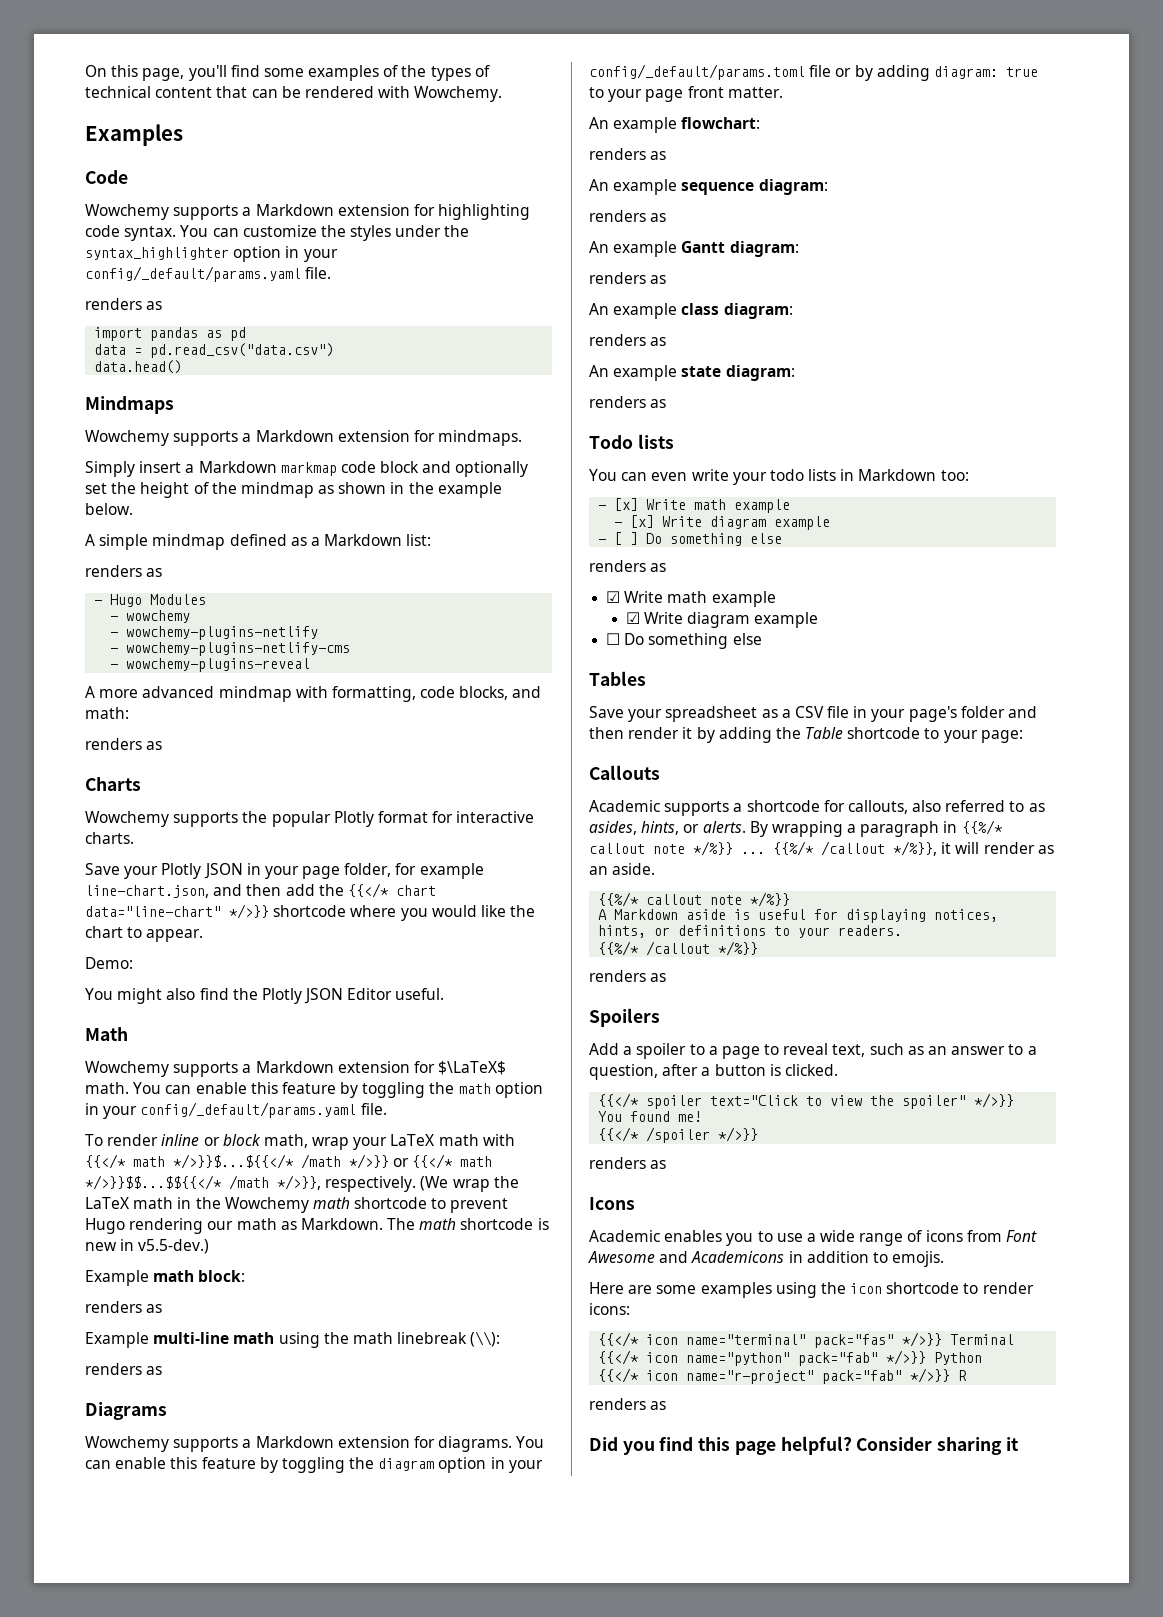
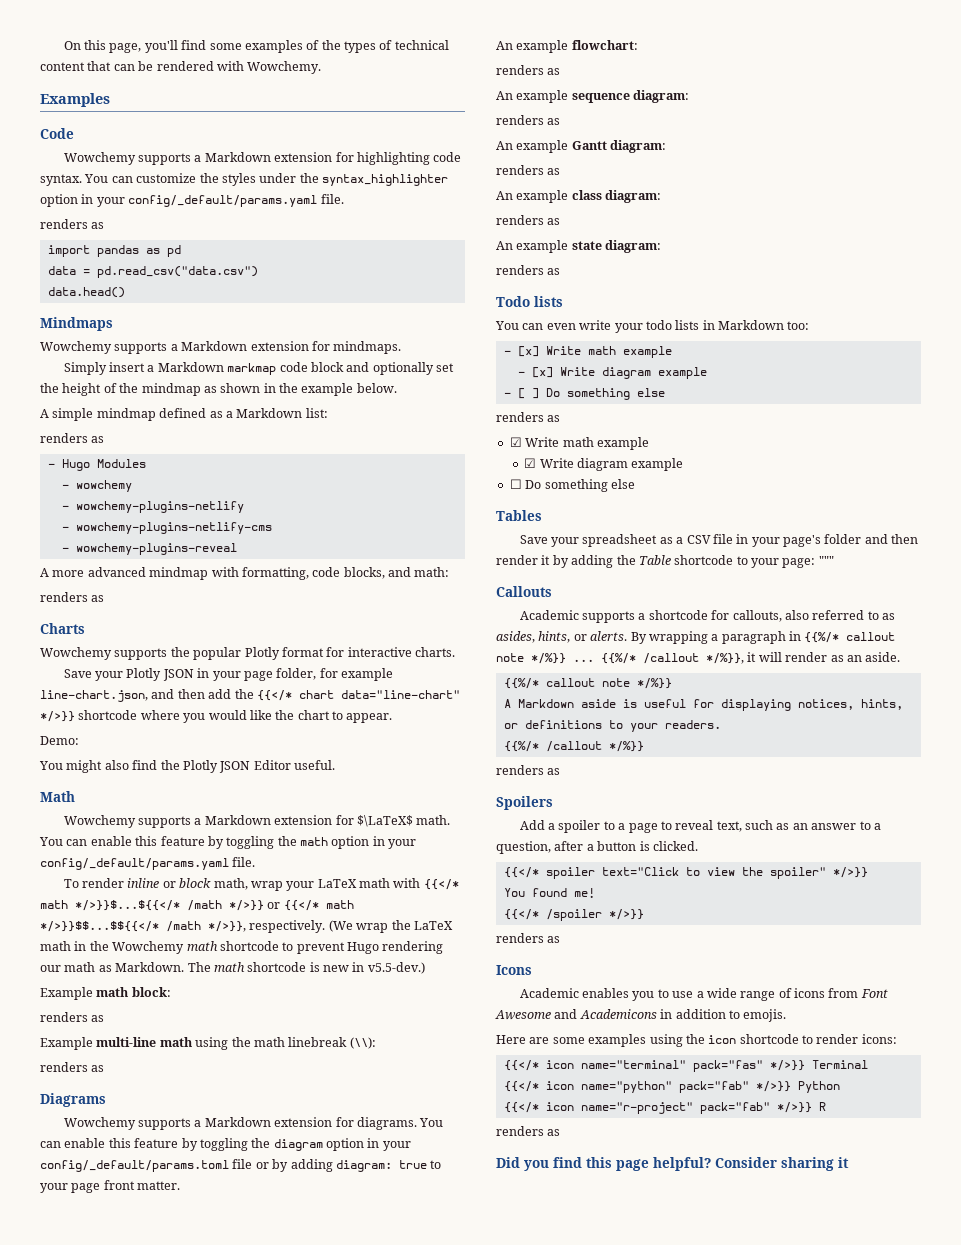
- Save your spreadsheet as a CSV file in your page's folder and then render it by adding the Table shortcode to your page:
+ Save your spreadsheet as a CSV file in your page's folder and then render it by adding the Table shortcode to your page: """

